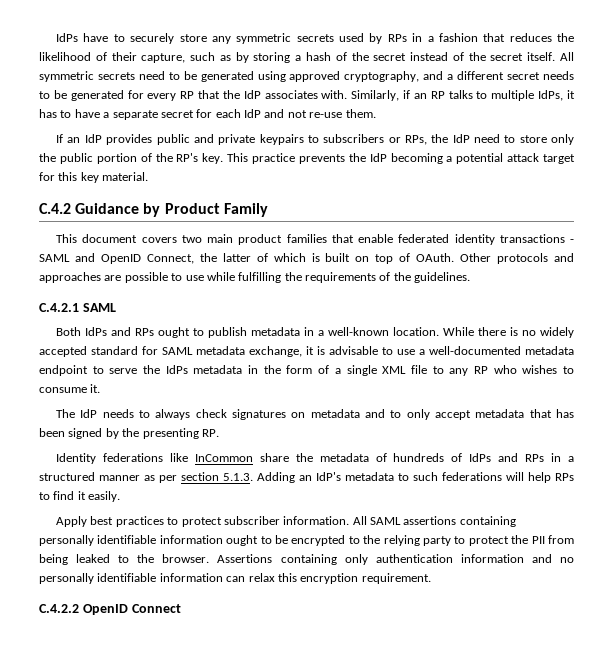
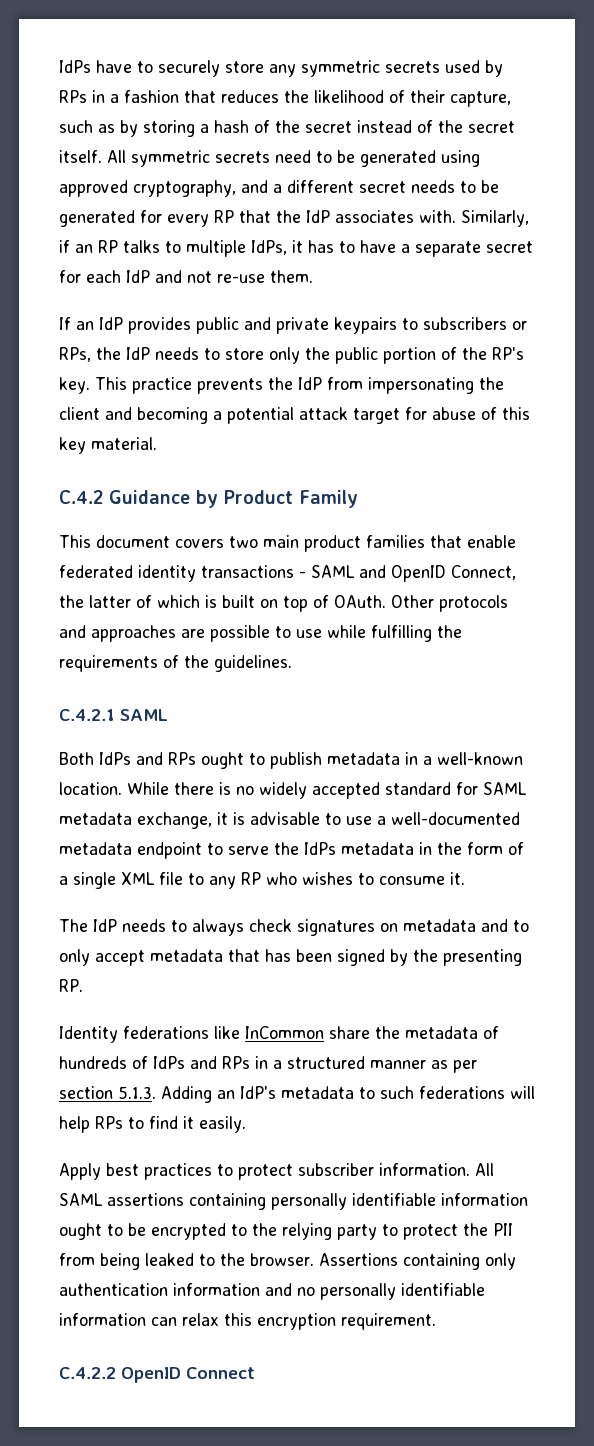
- If an IdP provides public and private keypairs to subscribers or RPs, the IdP need to store only the public portion of the RP's key.
+ If an IdP provides public and private keypairs to subscribers or RPs, the IdP needs to store only the public portion of the RP's key.
- This practice prevents the IdP becoming a potential attack target for this key material.
+ This practice prevents the IdP from impersonating the client and becoming a potential attack target for abuse of this key material.

